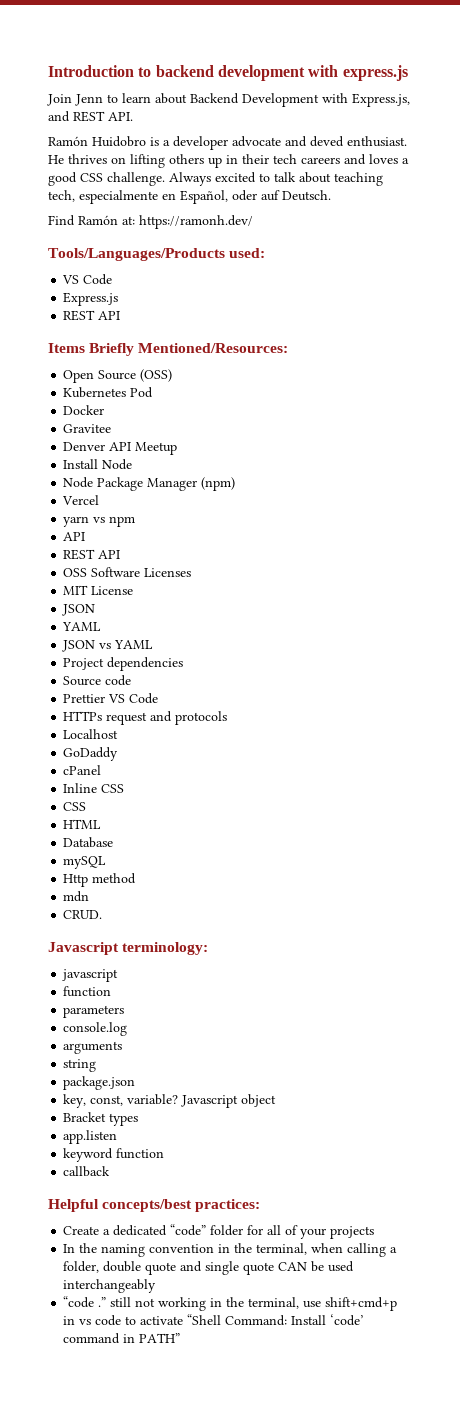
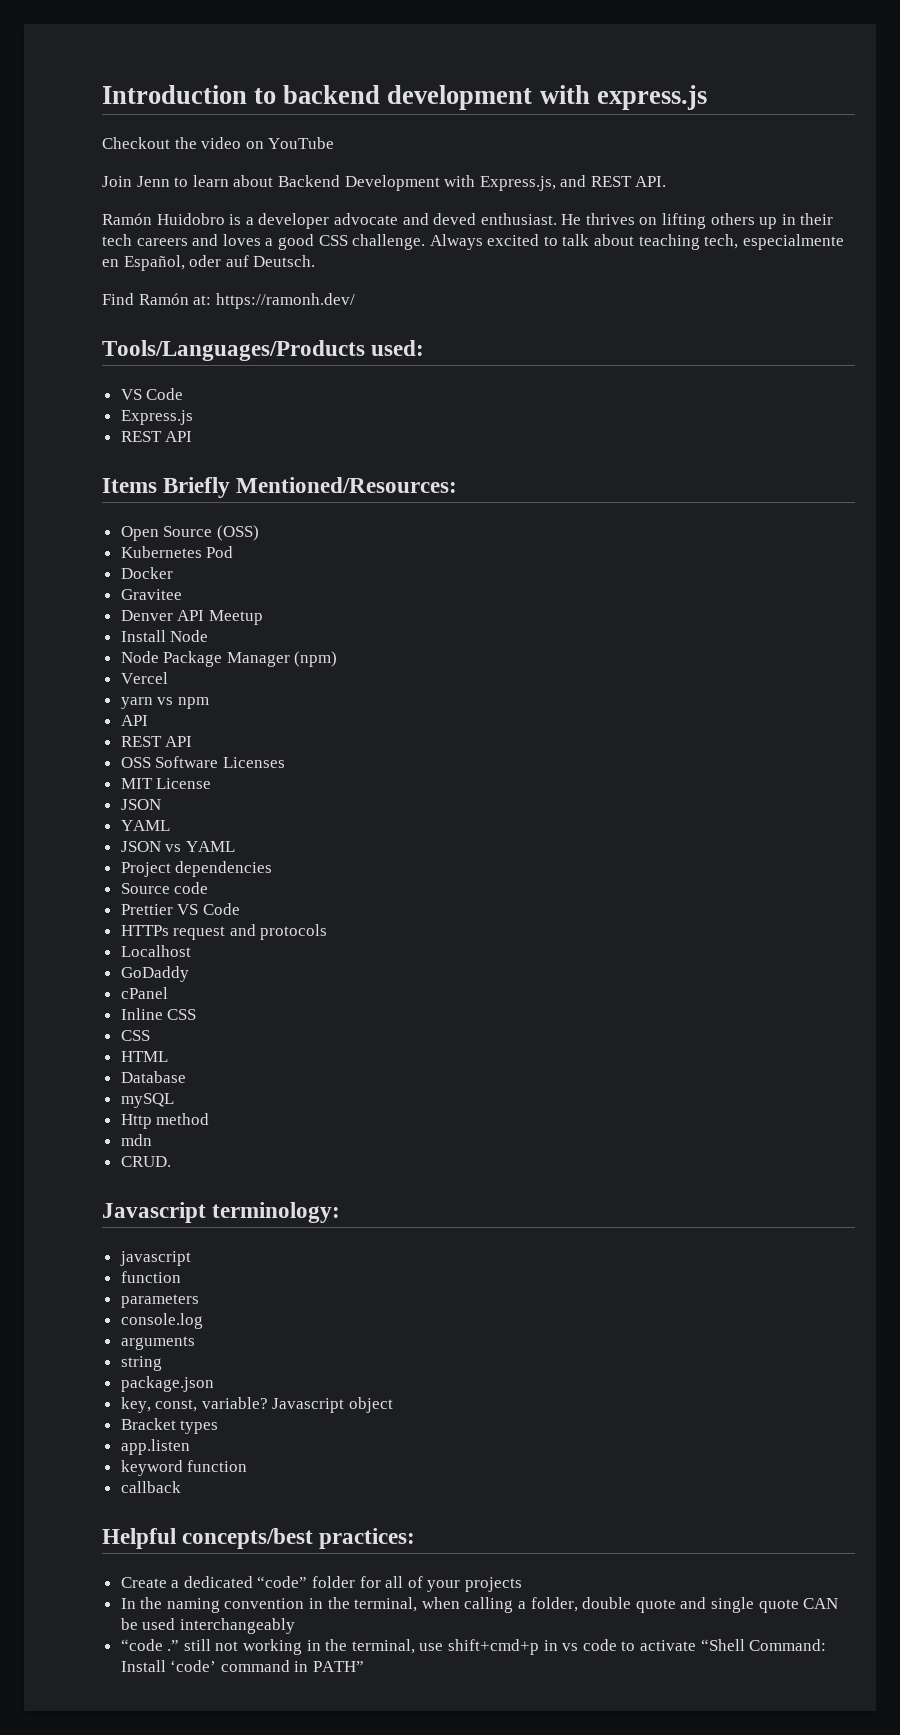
+ Checkout the video on YouTube

